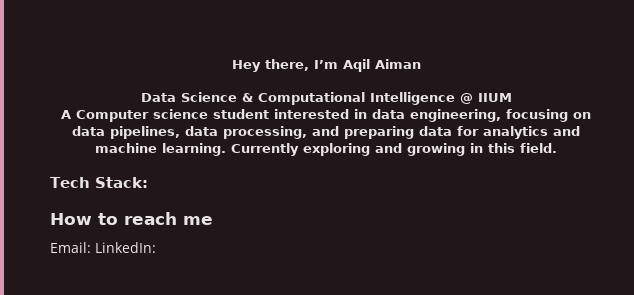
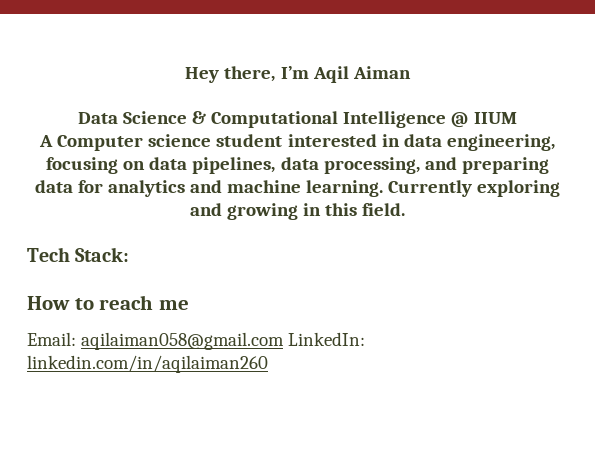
- Email: LinkedIn:
+ Email: aqilaiman058@gmail.com LinkedIn: linkedin.com/in/aqilaiman260

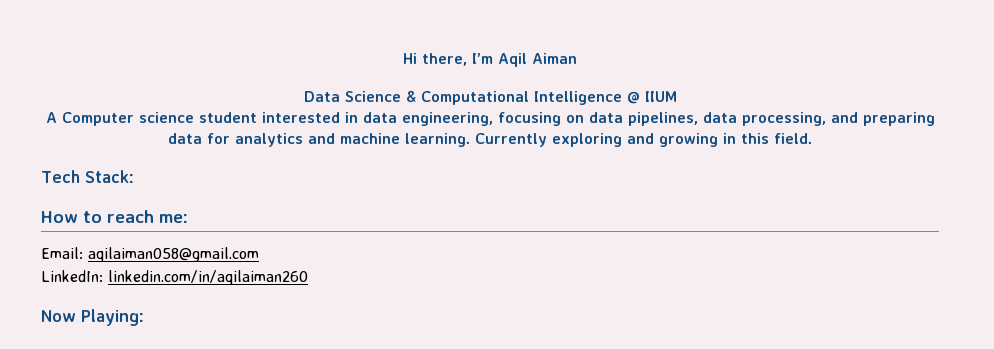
- Hey there, I’m Aqil Aiman
+ Hi there, I’m Aqil Aiman
- How to reach me
+ How to reach me:
- Email: aqilaiman058@gmail.com LinkedIn: linkedin.com/in/aqilaiman260
+ Email: aqilaiman058@gmail.com
+ LinkedIn: linkedin.com/in/aqilaiman260
+ Now Playing:

